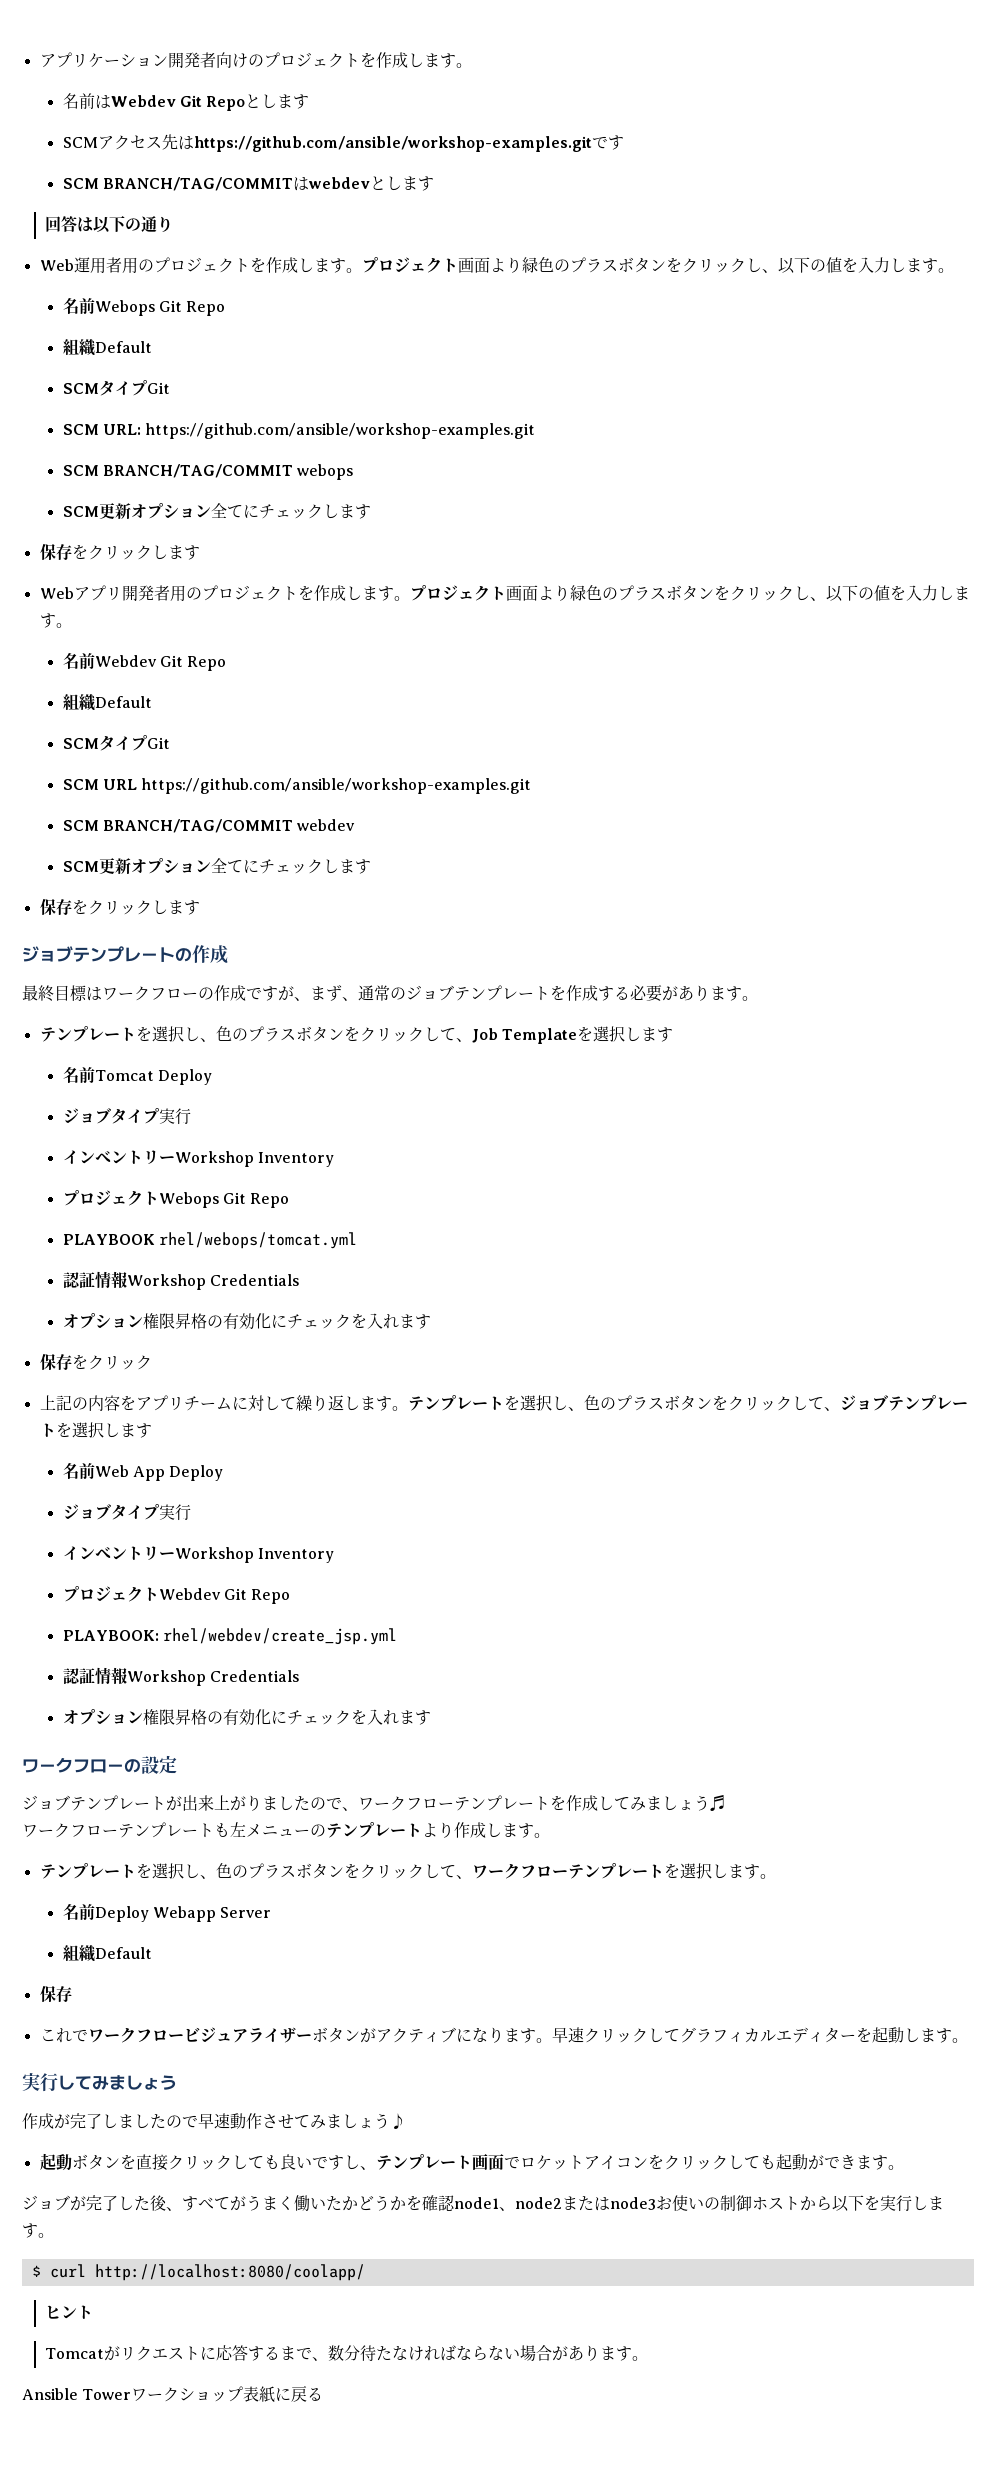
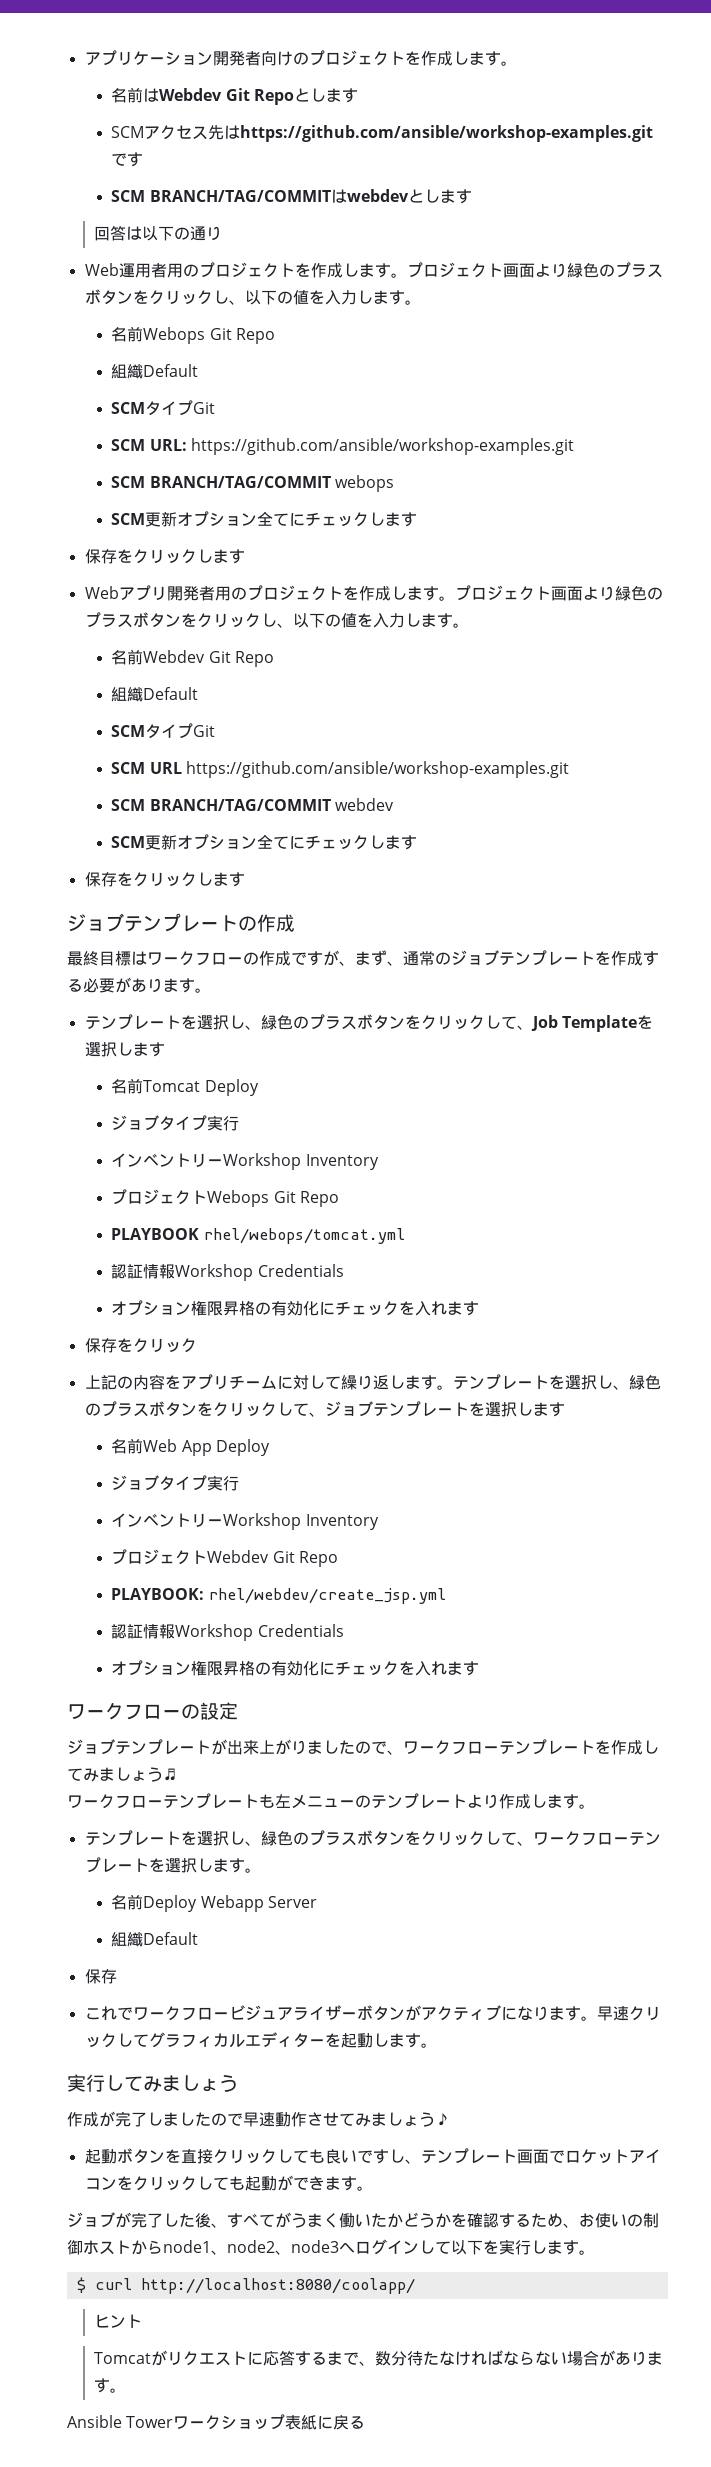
- テンプレートを選択し、色のプラスボタンをクリックして、Job Templateを選択します
+ テンプレートを選択し、緑色のプラスボタンをクリックして、Job Templateを選択します
- テンプレートを選択し、色のプラスボタンをクリックして、ジョブテンプレートを選択します
+ テンプレートを選択し、緑色のプラスボタンをクリックして、ジョブテンプレートを選択します
- テンプレートを選択し、色のプラスボタンをクリックして、ワークフローテンプレートを選択します。
+ テンプレートを選択し、緑色のプラスボタンをクリックして、ワークフローテンプレートを選択します。
- ジョブが完了した後、すべてがうまく働いたかどうかを確認node1、node2またはnode3お使いの制御ホストから以下を実行します。
+ ジョブが完了した後、すべてがうまく働いたかどうかを確認するため、お使いの制御ホストからnode1、node2、node3へログインして以下を実行します。

